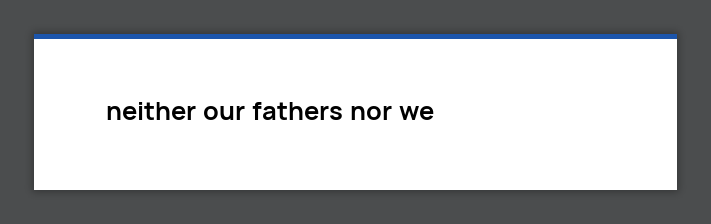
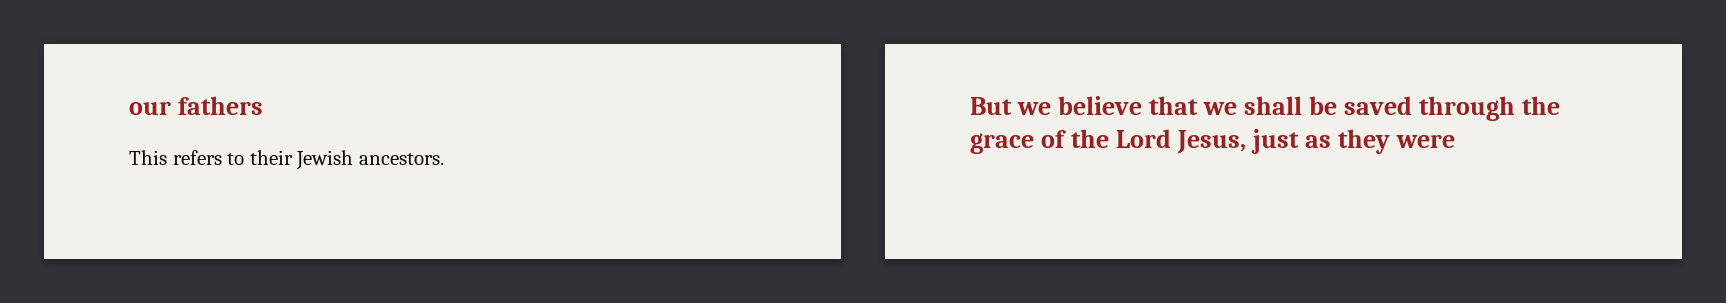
- neither our fathers nor we
+ our fathers
+ This refers to their Jewish ancestors.
+ But we believe that we shall be saved through the grace of the Lord Jesus, just as they were

